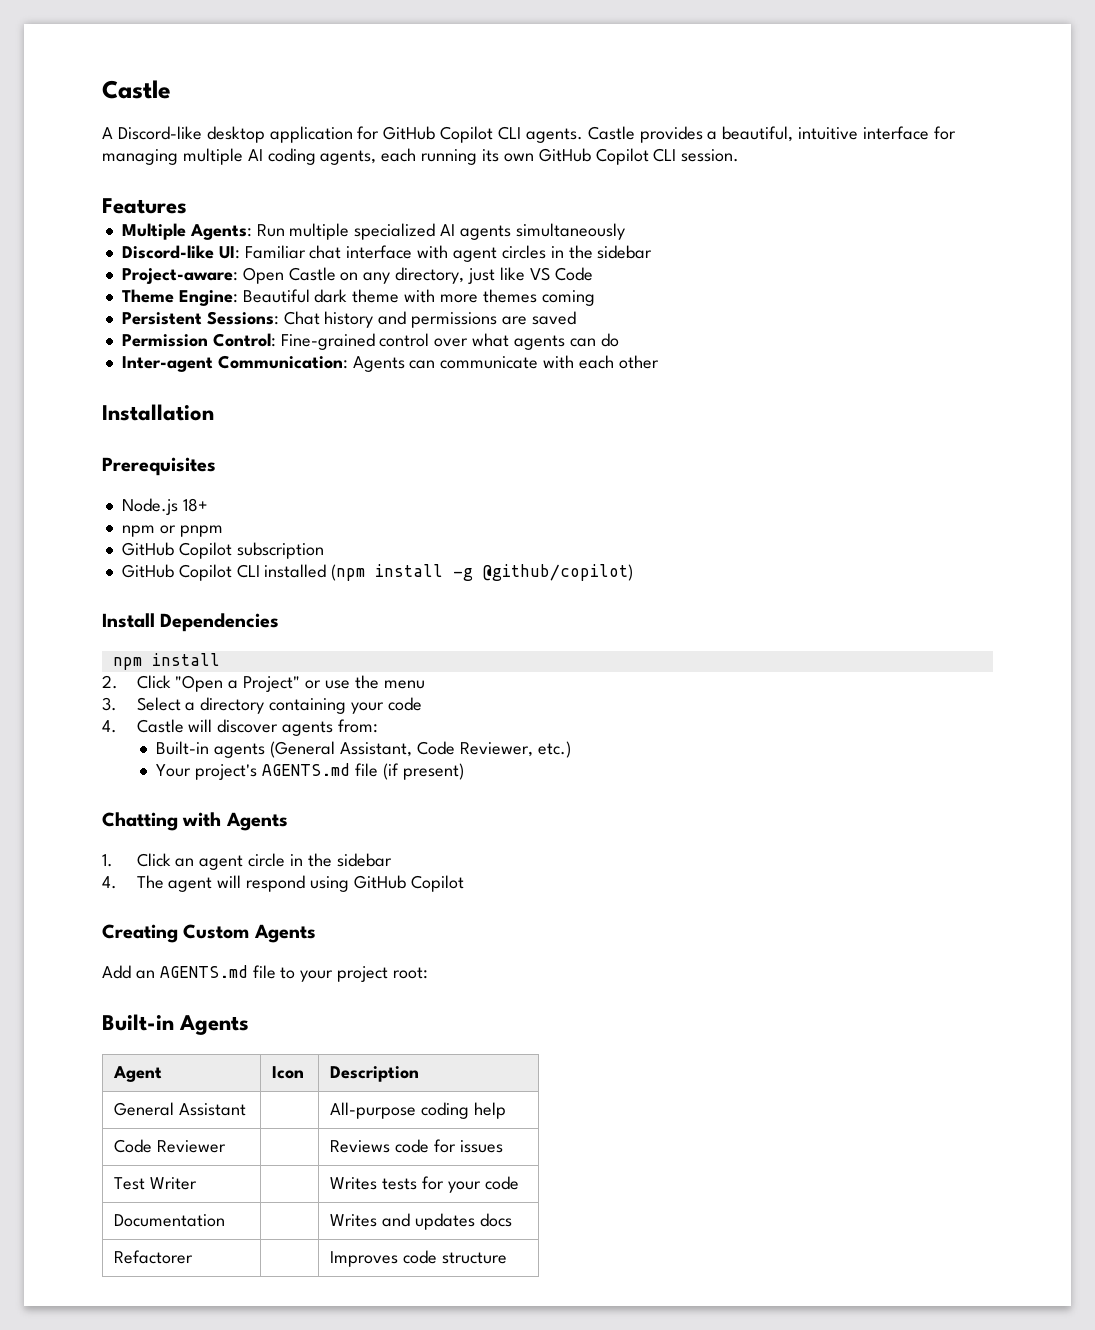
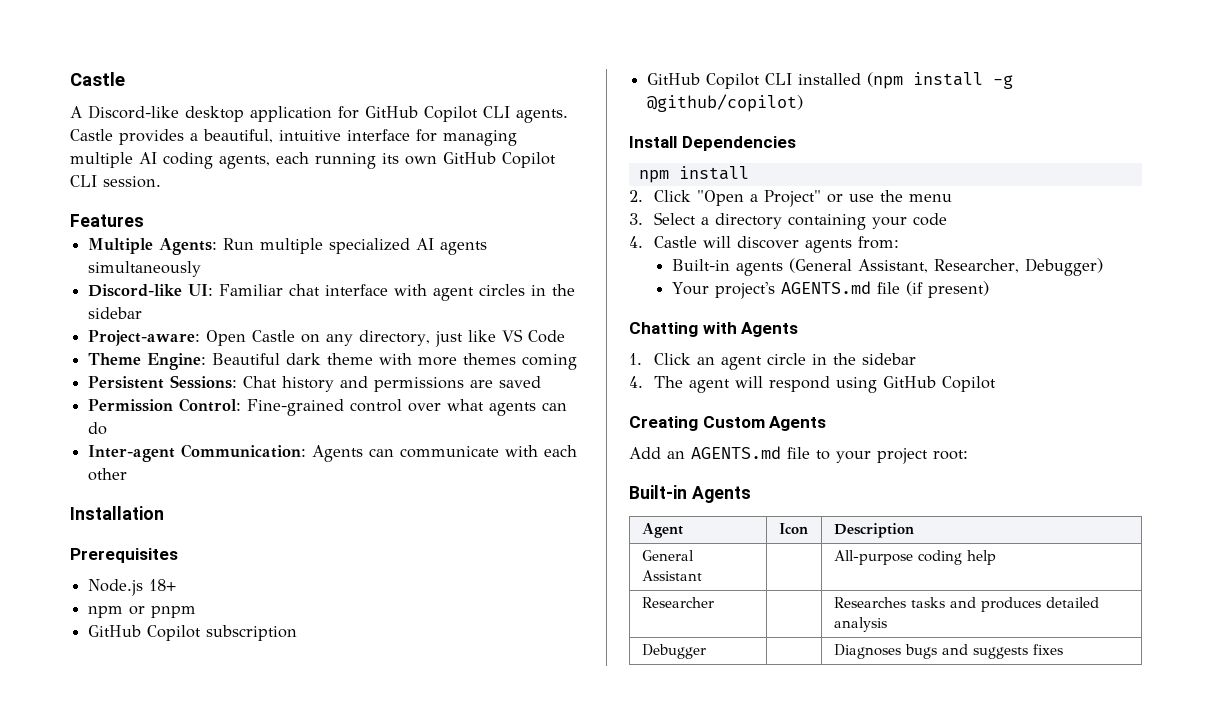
- Built-in agents (General Assistant, Code Reviewer, etc.)
+ Built-in agents (General Assistant, Researcher, Debugger)
- Code Reviewer | | Reviews code for issues
- Test Writer | | Writes tests for your code
- Documentation | | Writes and updates docs
- Refactorer | | Improves code structure
+ Researcher | | Researches tasks and produces detailed analysis
+ Debugger | | Diagnoses bugs and suggests fixes

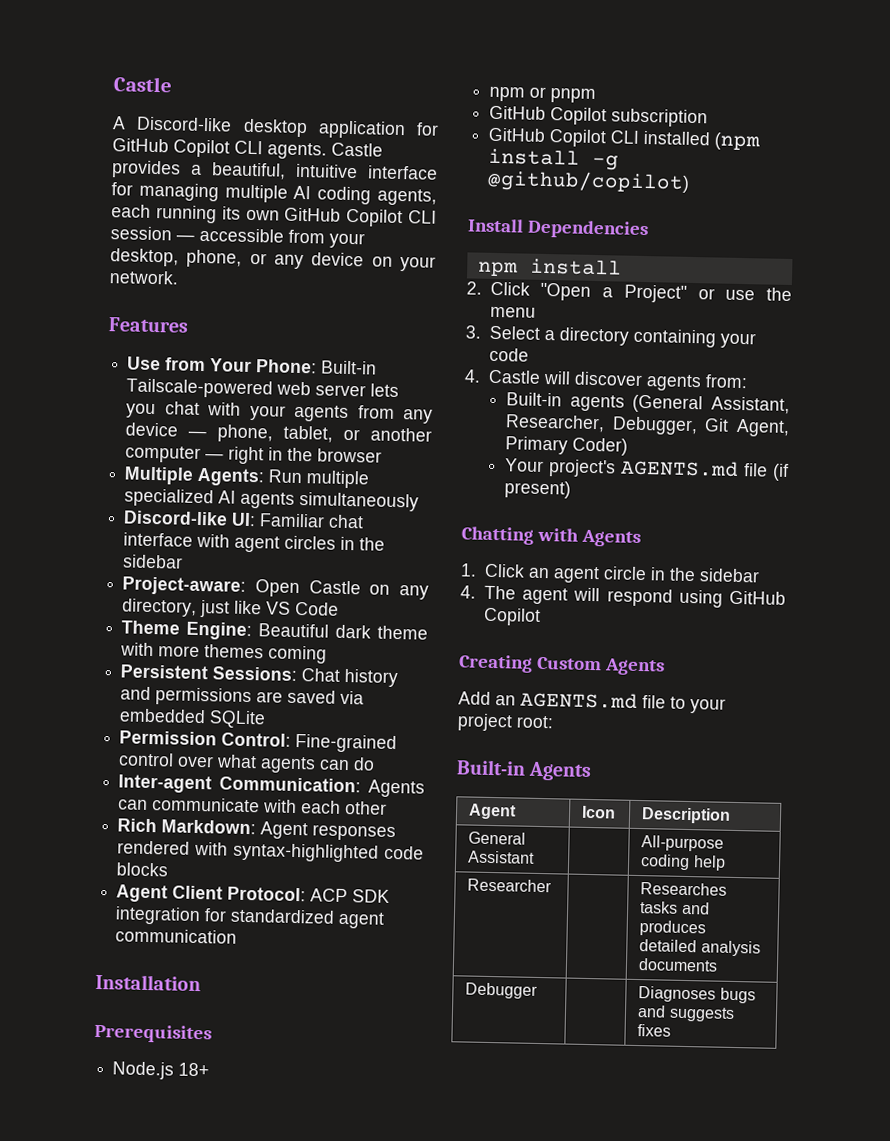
- Castle provides a beautiful, intuitive interface for managing multiple AI coding agents, each running its own GitHub Copilot CLI session.
+ Castle provides a beautiful, intuitive interface for managing multiple AI coding agents, each running its own GitHub Copilot CLI session — accessible from your desktop, phone, or any device on your network.
  Features
+ Use from Your Phone: Built-in Tailscale-powered web server lets you chat with your agents from any device — phone, tablet, or another computer — right in the browser
- Persistent Sessions: Chat history and permissions are saved
+ Persistent Sessions: Chat history and permissions are saved via embedded SQLite
+ Rich Markdown: Agent responses rendered with syntax-highlighted code blocks
+ Agent Client Protocol: ACP SDK integration for standardized agent communication
- Built-in agents (General Assistant, Researcher, Debugger)
+ Built-in agents (General Assistant, Researcher, Debugger, Git Agent, Primary Coder)
- Researcher | | Researches tasks and produces detailed analysis
+ Researcher | | Researches tasks and produces detailed analysis documents

